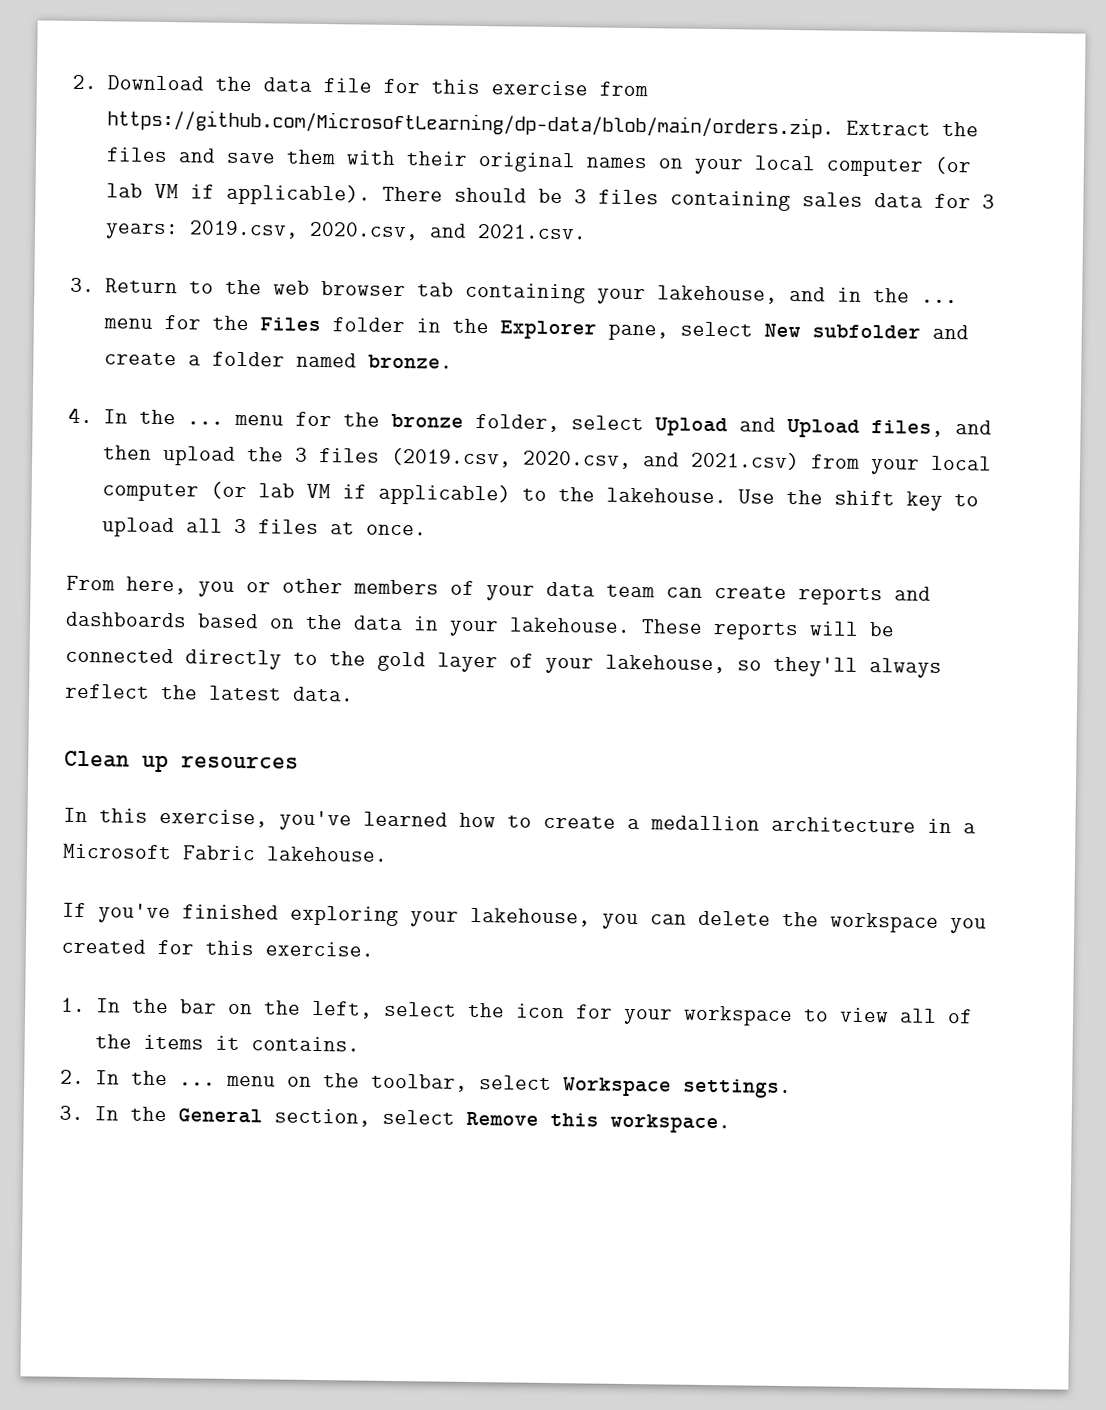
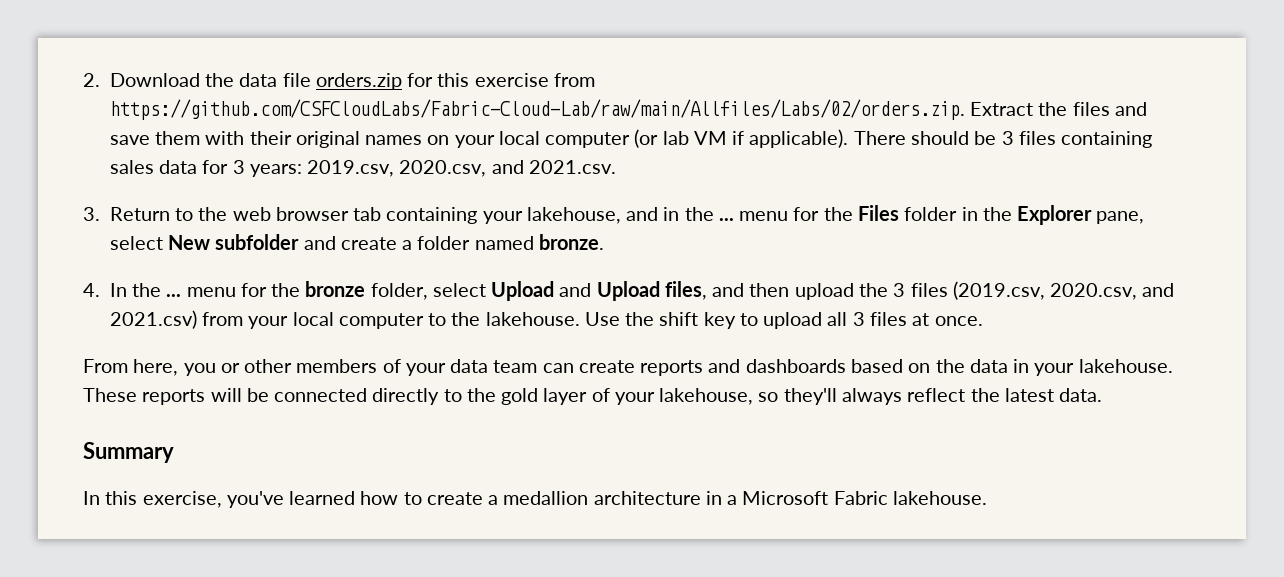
- 2. Download the data file for this exercise from https://github.com/MicrosoftLearning/dp-data/blob/main/orders.zip. Extract the files and save them with their original names on your local computer (or lab VM if applicable).
+ 2. Download the data file orders.zip for this exercise from https://github.com/CSFCloudLabs/Fabric-Cloud-Lab/raw/main/Allfiles/Labs/02/orders.zip. Extract the files and save them with their original names on your local computer (or lab VM if applicable).
- 4. In the ... menu for the bronze folder, select Upload and Upload files, and then upload the 3 files (2019.csv, 2020.csv, and 2021.csv) from your local computer (or lab VM if applicable) to the lakehouse.
+ 4. In the ... menu for the bronze folder, select Upload and Upload files, and then upload the 3 files (2019.csv, 2020.csv, and 2021.csv) from your local computer to the lakehouse.
- Clean up resources
+ Summary
- If you've finished exploring your lakehouse, you can delete the workspace you created for this exercise.
- 1. In the bar on the left, select the icon for your workspace to view all of the items it contains.
- 2. In the ... menu on the toolbar, select Workspace settings.
- 3. In the General section, select Remove this workspace.

